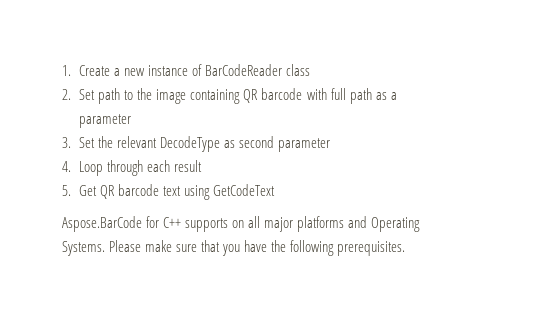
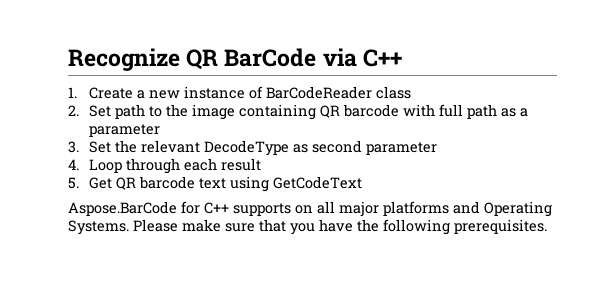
+ Recognize QR BarCode via C++

